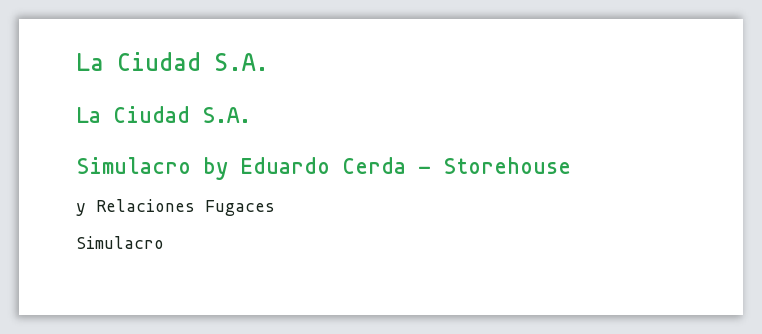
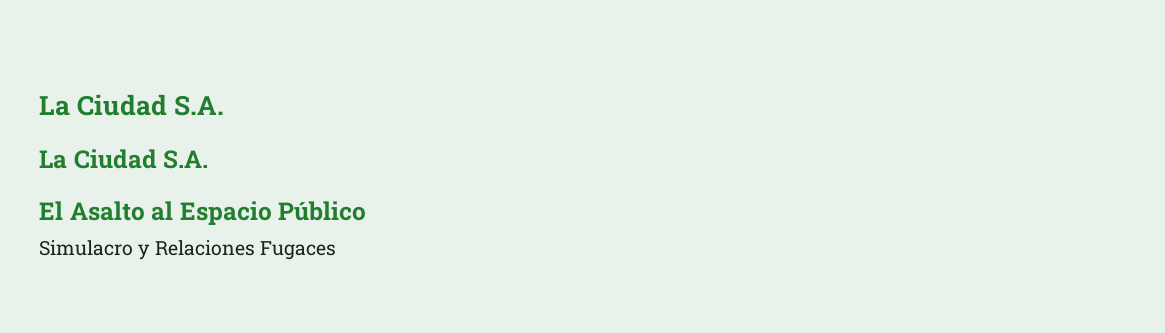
- Simulacro by Eduardo Cerda - Storehouse
- y Relaciones Fugaces
- Simulacro
+ El Asalto al Espacio Público
+ Simulacro y Relaciones Fugaces

